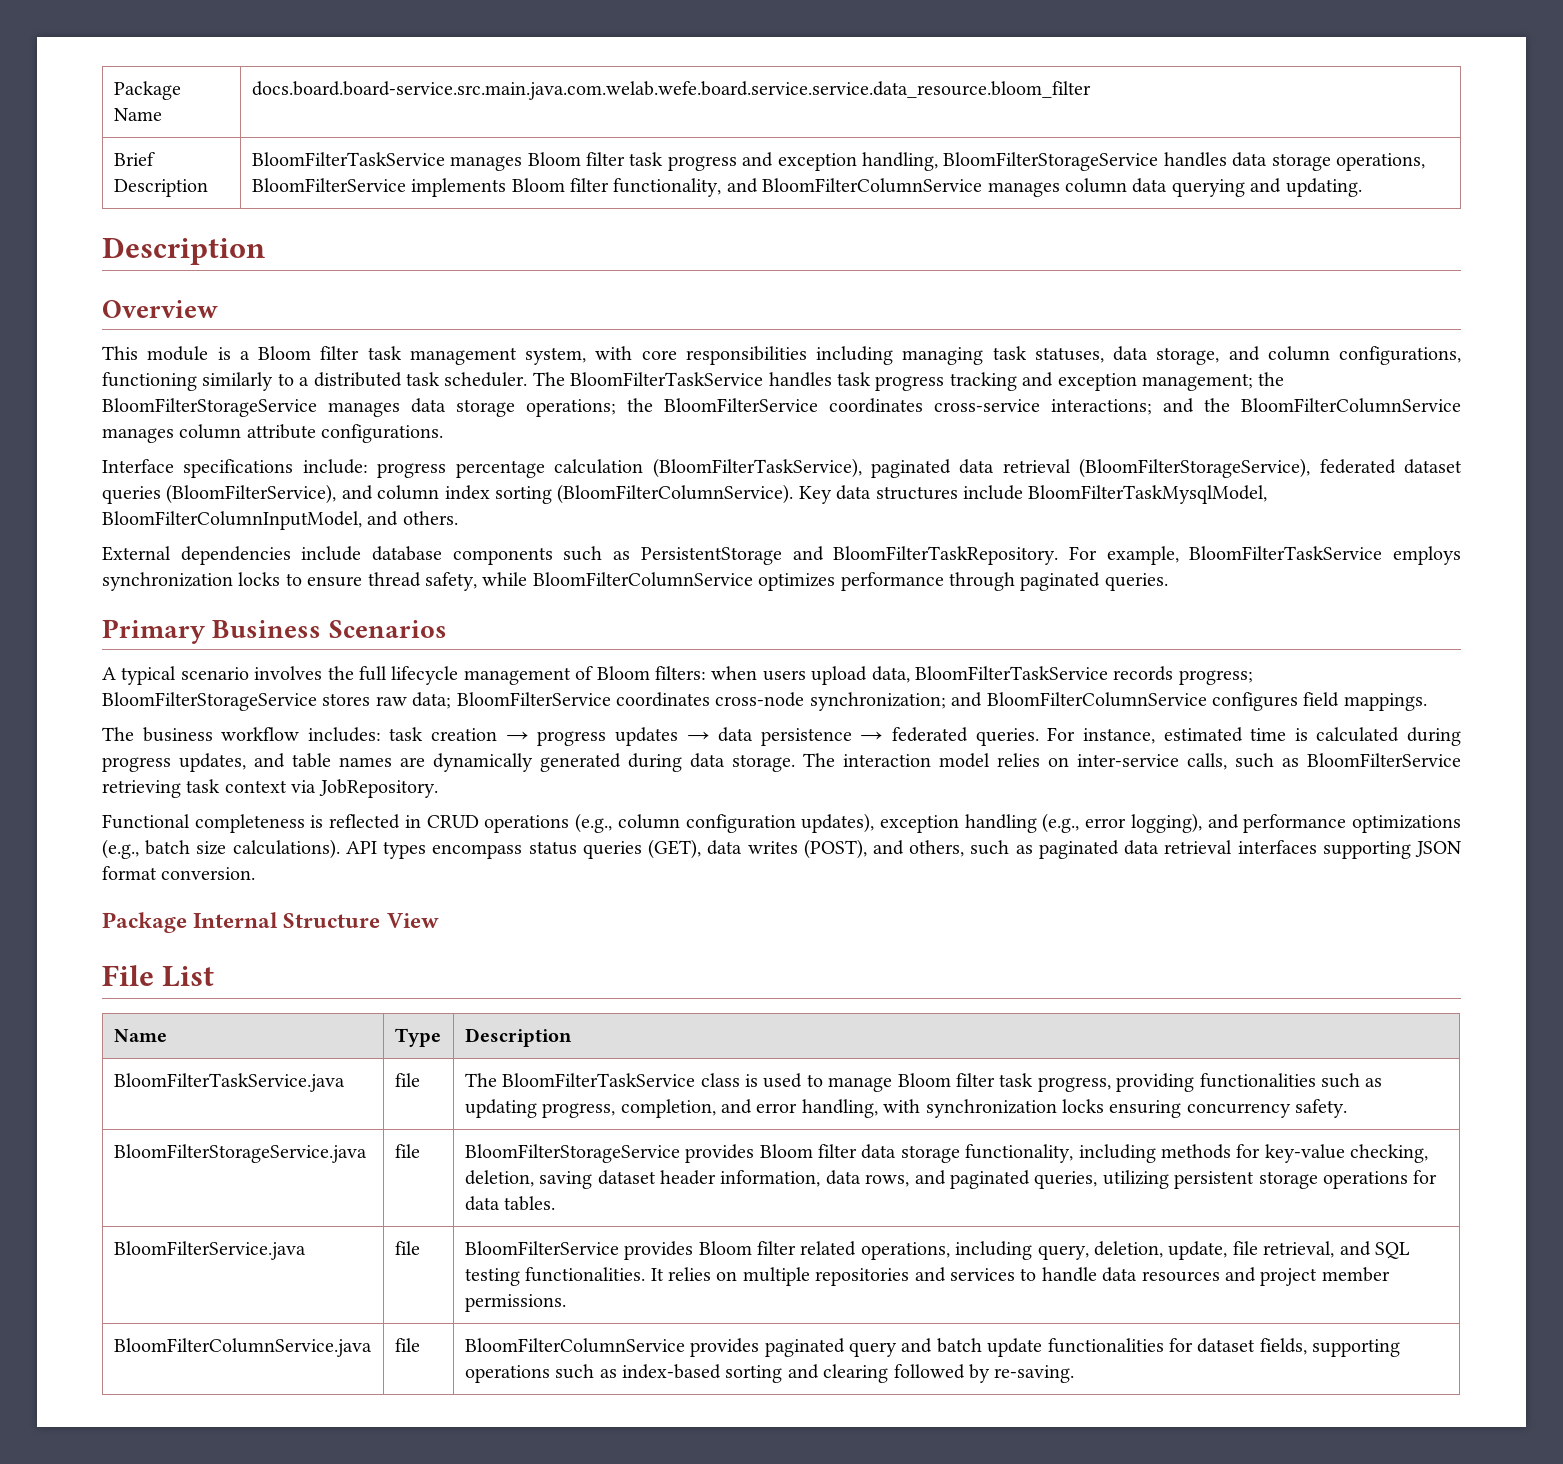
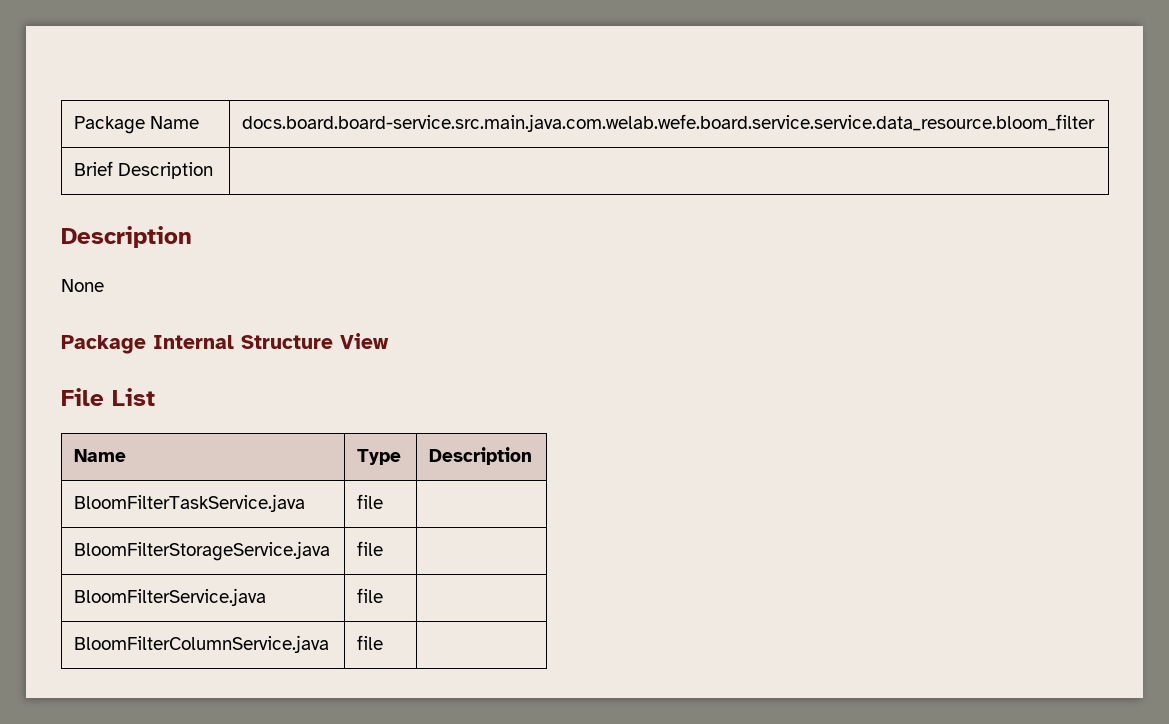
- Brief Description | BloomFilterTaskService manages Bloom filter task progress and exception handling, BloomFilterStorageService handles data storage operations, BloomFilterService implements Bloom filter functionality, and BloomFilterColumnService manages column data querying and updating.
+ Brief Description |
  Description
- Overview
- This module is a Bloom filter task management system, with core responsibilities including managing task statuses, data storage, and column configurations, functioning similarly to a distributed task scheduler. The BloomFilterTaskService handles task progress tracking and exception management; the BloomFilterStorageService manages data storage operations; the BloomFilterService coordinates cross-service interactions; and the BloomFilterColumnService manages column attribute configurations.
- Interface specifications include: progress percentage calculation (BloomFilterTaskService), paginated data retrieval (BloomFilterStorageService), federated dataset queries (BloomFilterService), and column index sorting (BloomFilterColumnService). Key data structures include BloomFilterTaskMysqlModel, BloomFilterColumnInputModel, and others.
- External dependencies include database components such as PersistentStorage and BloomFilterTaskRepository. For example, BloomFilterTaskService employs synchronization locks to ensure thread safety, while BloomFilterColumnService optimizes performance through paginated queries.
- Primary Business Scenarios
- A typical scenario involves the full lifecycle management of Bloom filters: when users upload data, BloomFilterTaskService records progress; BloomFilterStorageService stores raw data; BloomFilterService coordinates cross-node synchronization; and BloomFilterColumnService configures field mappings.
- The business workflow includes: task creation → progress updates → data persistence → federated queries. For instance, estimated time is calculated during progress updates, and table names are dynamically generated during data storage. The interaction model relies on inter-service calls, such as BloomFilterService retrieving task context via JobRepository.
- Functional completeness is reflected in CRUD operations (e.g., column configuration updates), exception handling (e.g., error logging), and performance optimizations (e.g., batch size calculations). API types encompass status queries (GET), data writes (POST), and others, such as paginated data retrieval interfaces supporting JSON format conversion.
+ None
- BloomFilterTaskService.java | file | The BloomFilterTaskService class is used to manage Bloom filter task progress, providing functionalities such as updating progress, completion, and error handling, with synchronization locks ensuring concurrency safety.
- BloomFilterStorageService.java | file | BloomFilterStorageService provides Bloom filter data storage functionality, including methods for key-value checking, deletion, saving dataset header information, data rows, and paginated queries, utilizing persistent storage operations for data tables.
- BloomFilterService.java | file | BloomFilterService provides Bloom filter related operations, including query, deletion, update, file retrieval, and SQL testing functionalities. It relies on multiple repositories and services to handle data resources and project member permissions.
- BloomFilterColumnService.java | file | BloomFilterColumnService provides paginated query and batch update functionalities for dataset fields, supporting operations such as index-based sorting and clearing followed by re-saving.
+ BloomFilterTaskService.java | file |
+ BloomFilterStorageService.java | file |
+ BloomFilterService.java | file |
+ BloomFilterColumnService.java | file |

